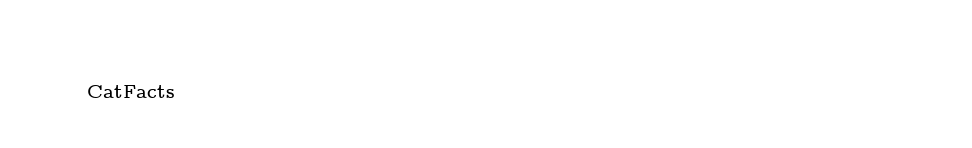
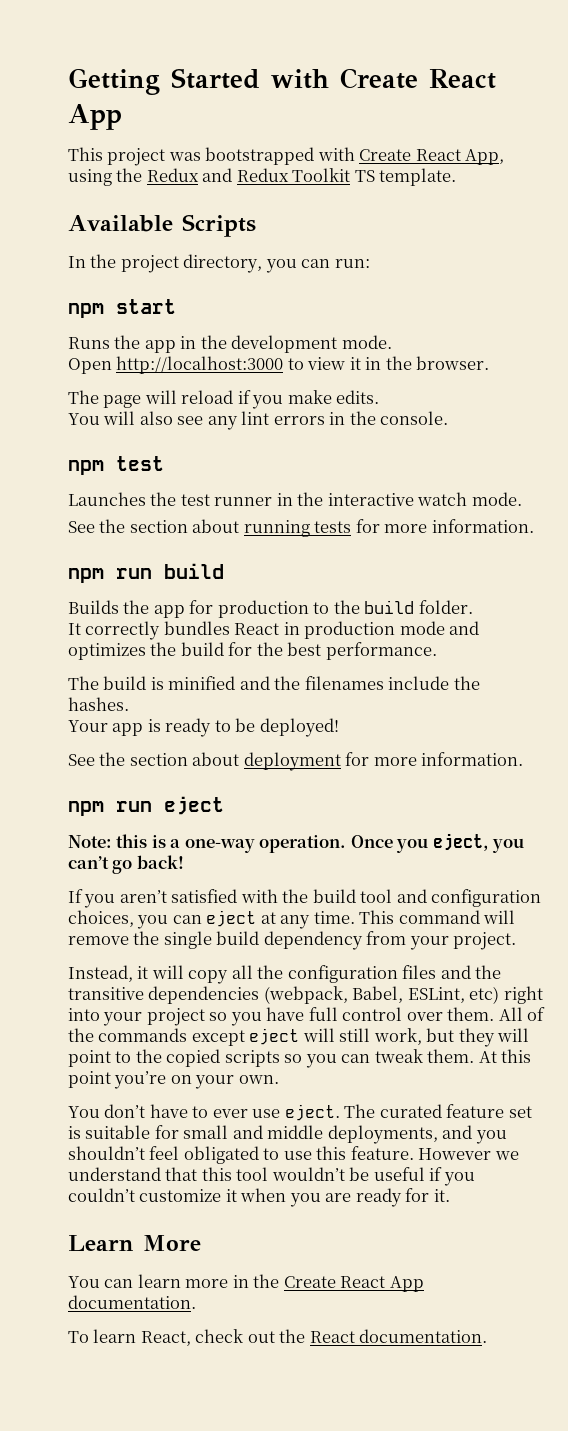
- CatFacts
+ Getting Started with Create React App
+ This project was bootstrapped with Create React App, using the Redux and Redux Toolkit TS template.
+ Available Scripts
+ In the project directory, you can run:
+ npm start
+ Runs the app in the development mode.
+ Open http://localhost:3000 to view it in the browser.
+ The page will reload if you make edits.
+ You will also see any lint errors in the console.
+ npm test
+ Launches the test runner in the interactive watch mode.
+ See the section about running tests for more information.
+ npm run build
+ Builds the app for production to the build folder.
+ It correctly bundles React in production mode and optimizes the build for the best performance.
+ The build is minified and the filenames include the hashes.
+ Your app is ready to be deployed!
+ See the section about deployment for more information.
+ npm run eject
+ Note: this is a one-way operation. Once you eject, you can’t go back!
+ If you aren’t satisfied with the build tool and configuration choices, you can eject at any time. This command will remove the single build dependency from your project.
+ Instead, it will copy all the configuration files and the transitive dependencies (webpack, Babel, ESLint, etc) right into your project so you have full control over them. All of the commands except eject will still work, but they will point to the copied scripts so you can tweak them. At this point you’re on your own.
+ You don’t have to ever use eject. The curated feature set is suitable for small and middle deployments, and you shouldn’t feel obligated to use this feature. However we understand that this tool wouldn’t be useful if you couldn’t customize it when you are ready for it.
+ Learn More
+ You can learn more in the Create React App documentation.
+ To learn React, check out the React documentation.

